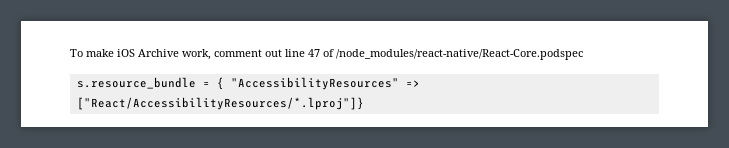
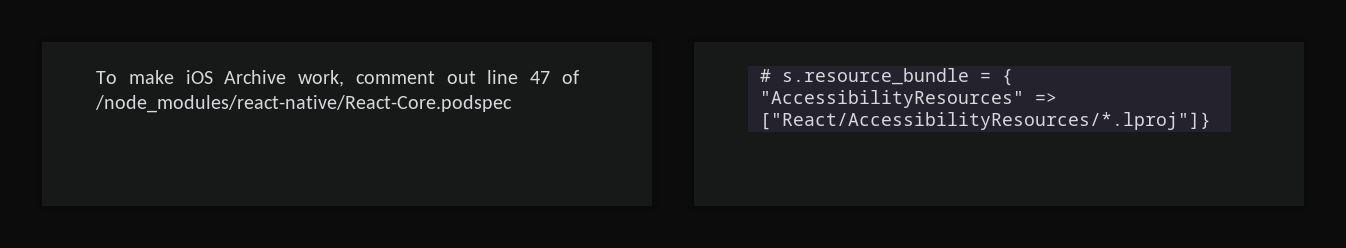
- s.resource_bundle = { "AccessibilityResources" => ["React/AccessibilityResources/*.lproj"]}
+ # s.resource_bundle = { "AccessibilityResources" => ["React/AccessibilityResources/*.lproj"]}

